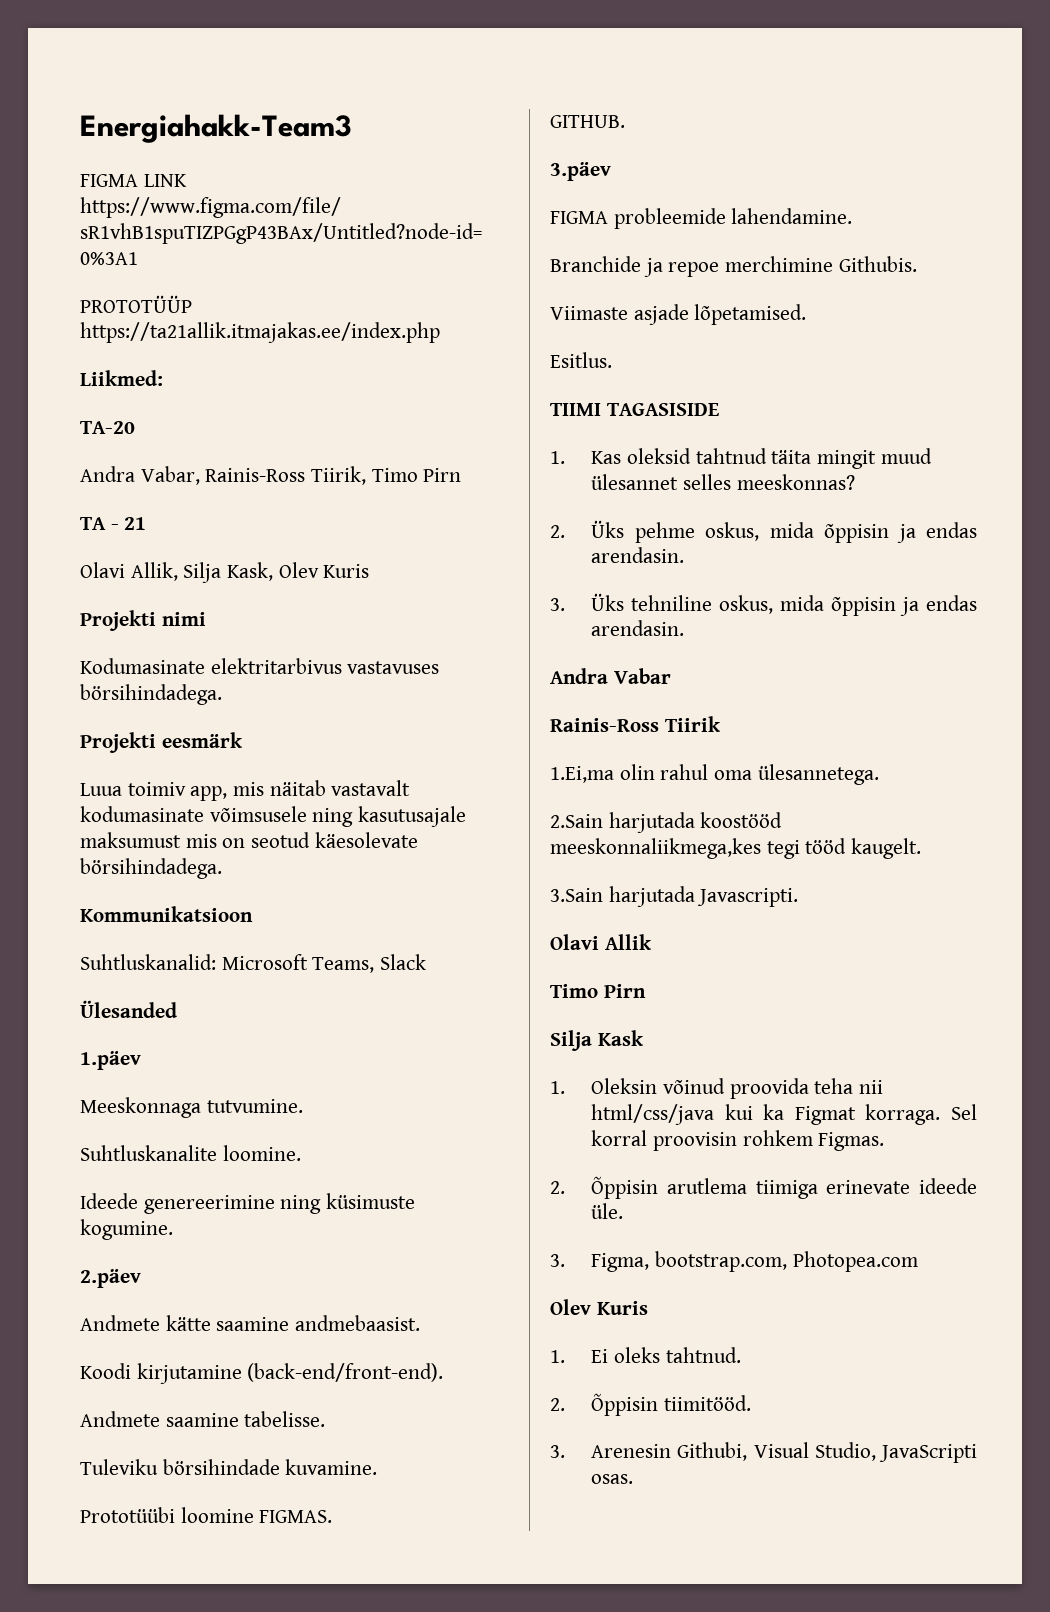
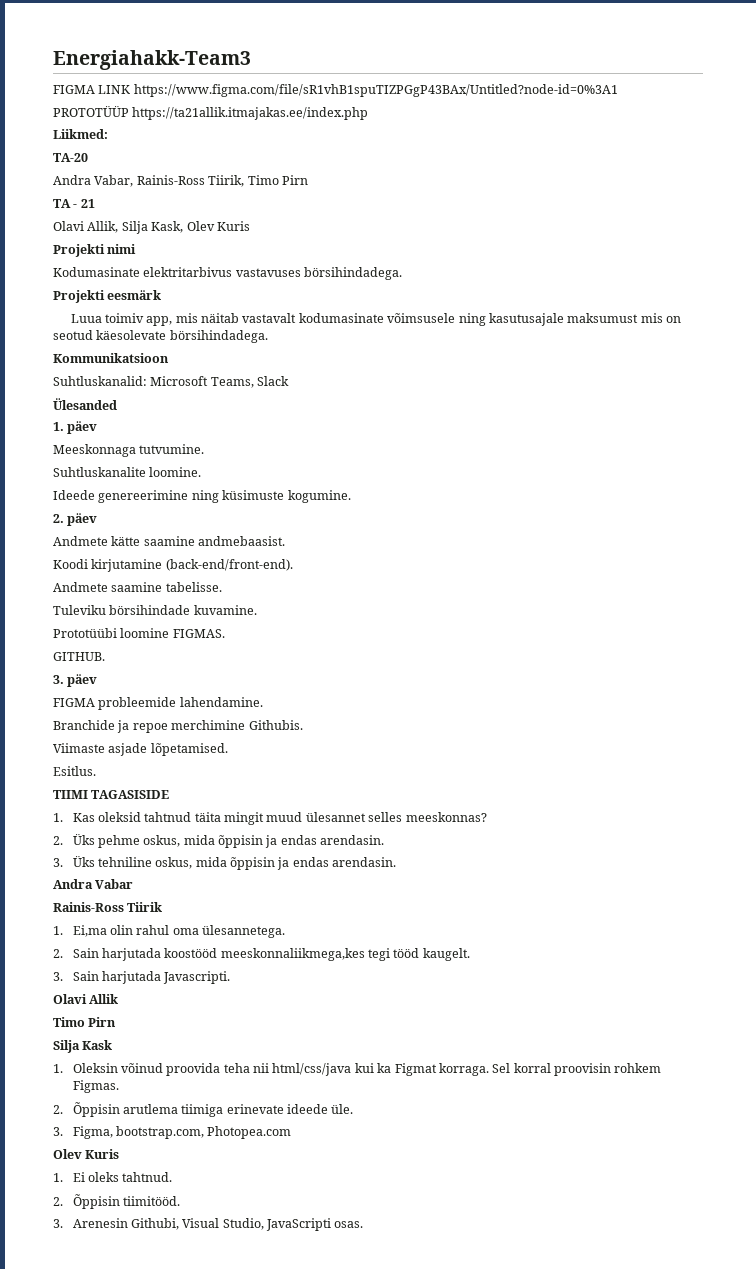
- 1.päev
+ 1. päev
- 2.päev
+ 2. päev
- 3.päev
+ 3. päev
- 1.Ei,ma olin rahul oma ülesannetega.
+ 1. Ei,ma olin rahul oma ülesannetega.
- 2.Sain harjutada koostööd meeskonnaliikmega,kes tegi tööd kaugelt.
+ 2. Sain harjutada koostööd meeskonnaliikmega,kes tegi tööd kaugelt.
- 3.Sain harjutada Javascripti.
+ 3. Sain harjutada Javascripti.

